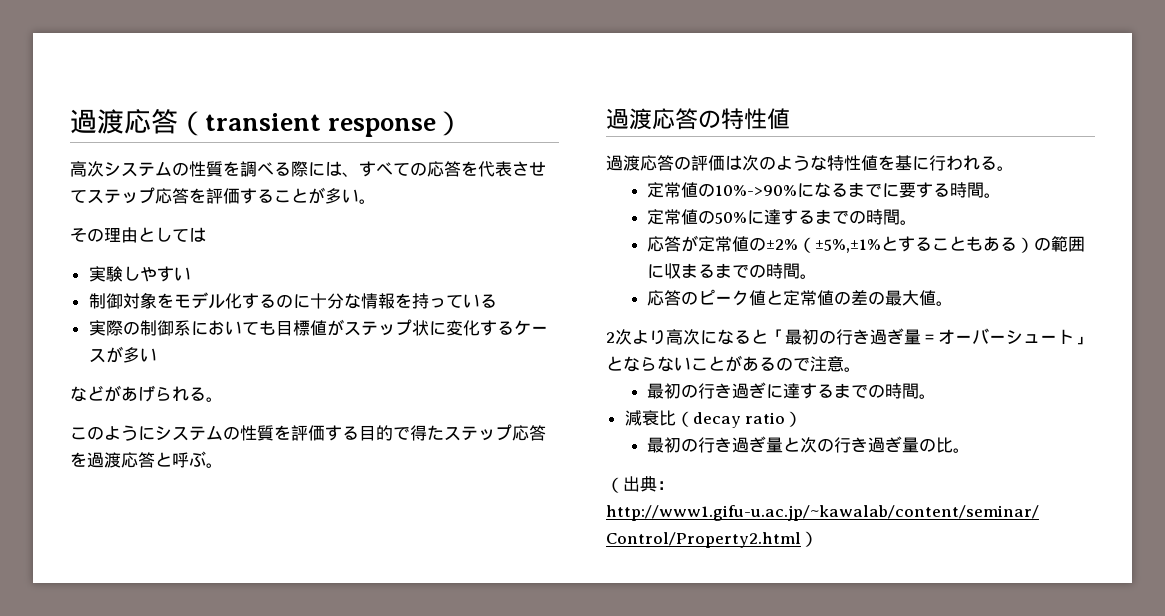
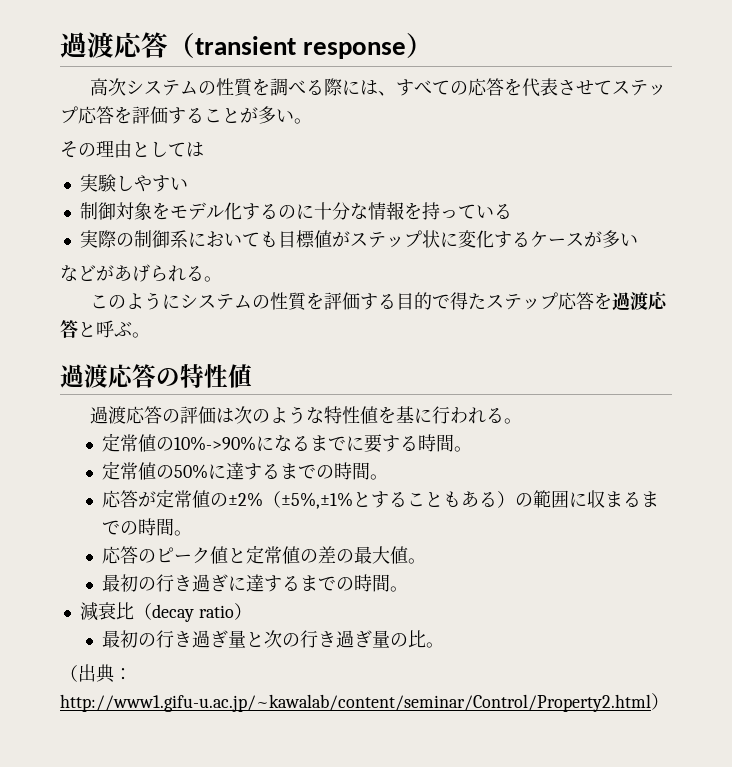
- 2次より高次になると「最初の行き過ぎ量＝オーバーシュート」とならないことがあるので注意。

